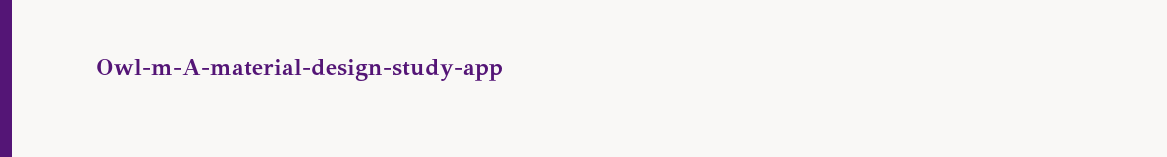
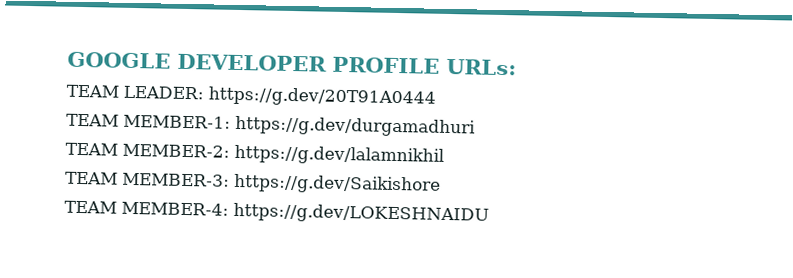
- Owl-m-A-material-design-study-app
+ GOOGLE DEVELOPER PROFILE URLs:
+ TEAM LEADER: https://g.dev/20T91A0444
+ TEAM MEMBER-1: https://g.dev/durgamadhuri
+ TEAM MEMBER-2: https://g.dev/lalamnikhil
+ TEAM MEMBER-3: https://g.dev/Saikishore
+ TEAM MEMBER-4: https://g.dev/LOKESHNAIDU

